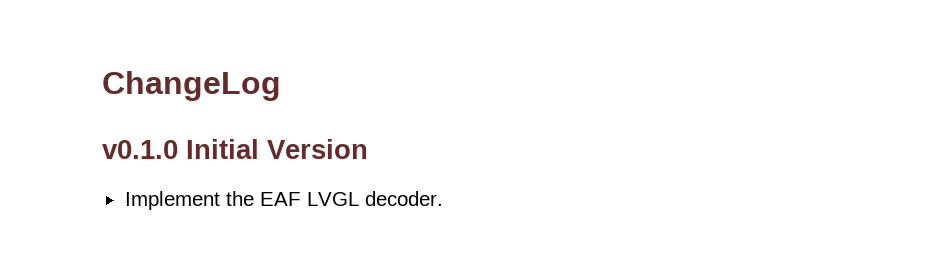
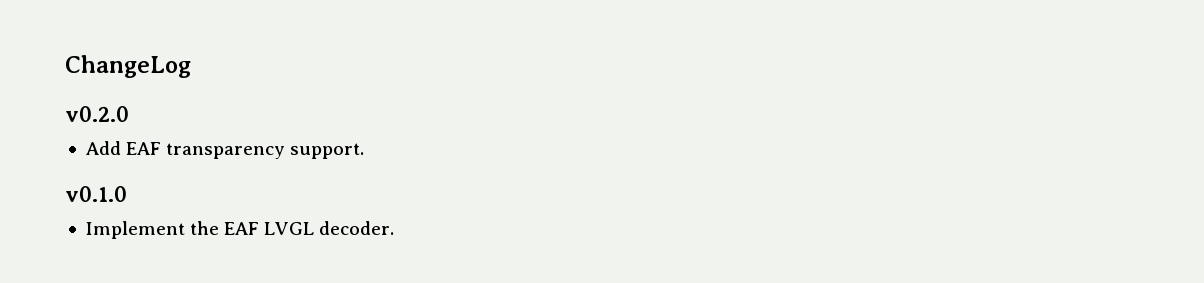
+ v0.2.0
+ Add EAF transparency support.
- v0.1.0 Initial Version
+ v0.1.0

